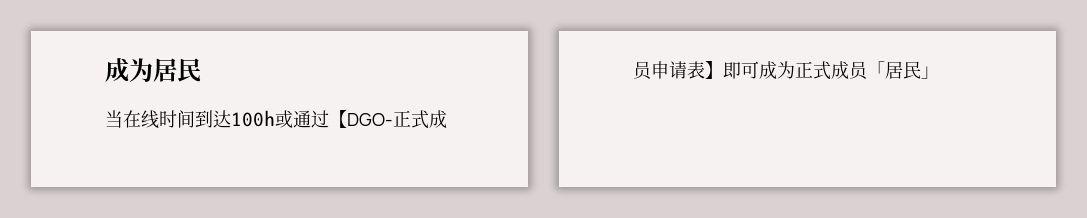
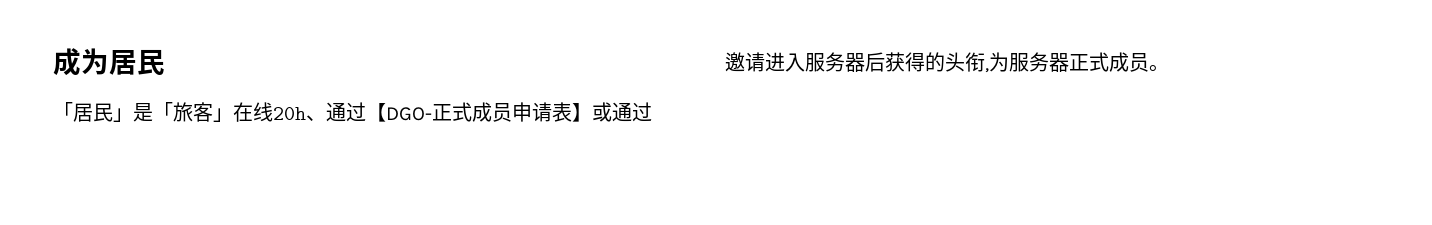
- 当在线时间到达100h或通过【DGO-正式成员申请表】即可成为正式成员「居民」
+ 「居民」是「旅客」在线20h、通过【DGO-正式成员申请表】或通过邀请进入服务器后获得的头衔,为服务器正式成员。

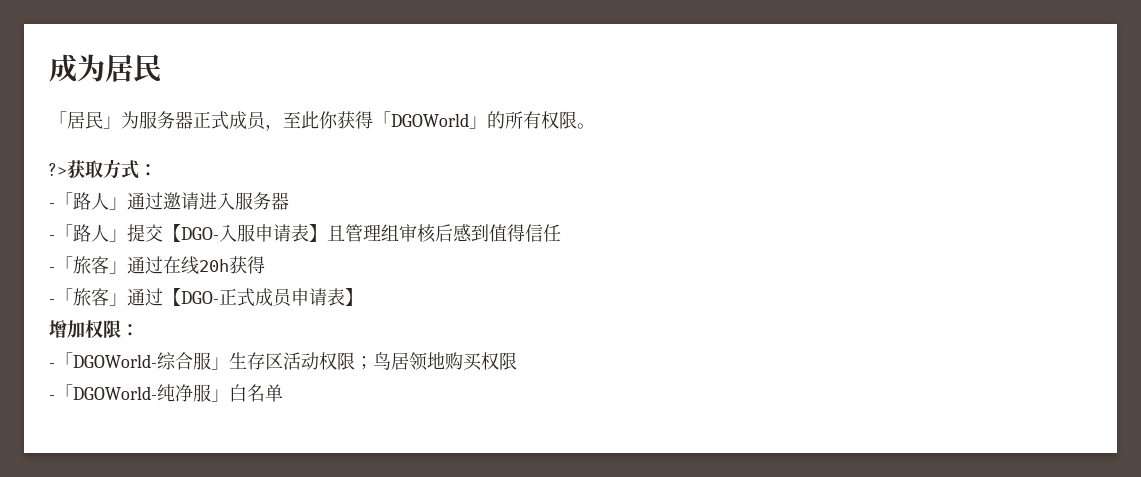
- 「居民」是「旅客」在线20h、通过【DGO-正式成员申请表】或通过邀请进入服务器后获得的头衔,为服务器正式成员。
+ 「居民」为服务器正式成员，至此你获得「DGOWorld」的所有权限。
+ ?>获取方式：
+ -「路人」通过邀请进入服务器
+ -「路人」提交【DGO-入服申请表】且管理组审核后感到值得信任
+ -「旅客」通过在线20h获得
+ -「旅客」通过【DGO-正式成员申请表】
+ 增加权限：
+ -「DGOWorld-综合服」生存区活动权限；鸟居领地购买权限
+ -「DGOWorld-纯净服」白名单

